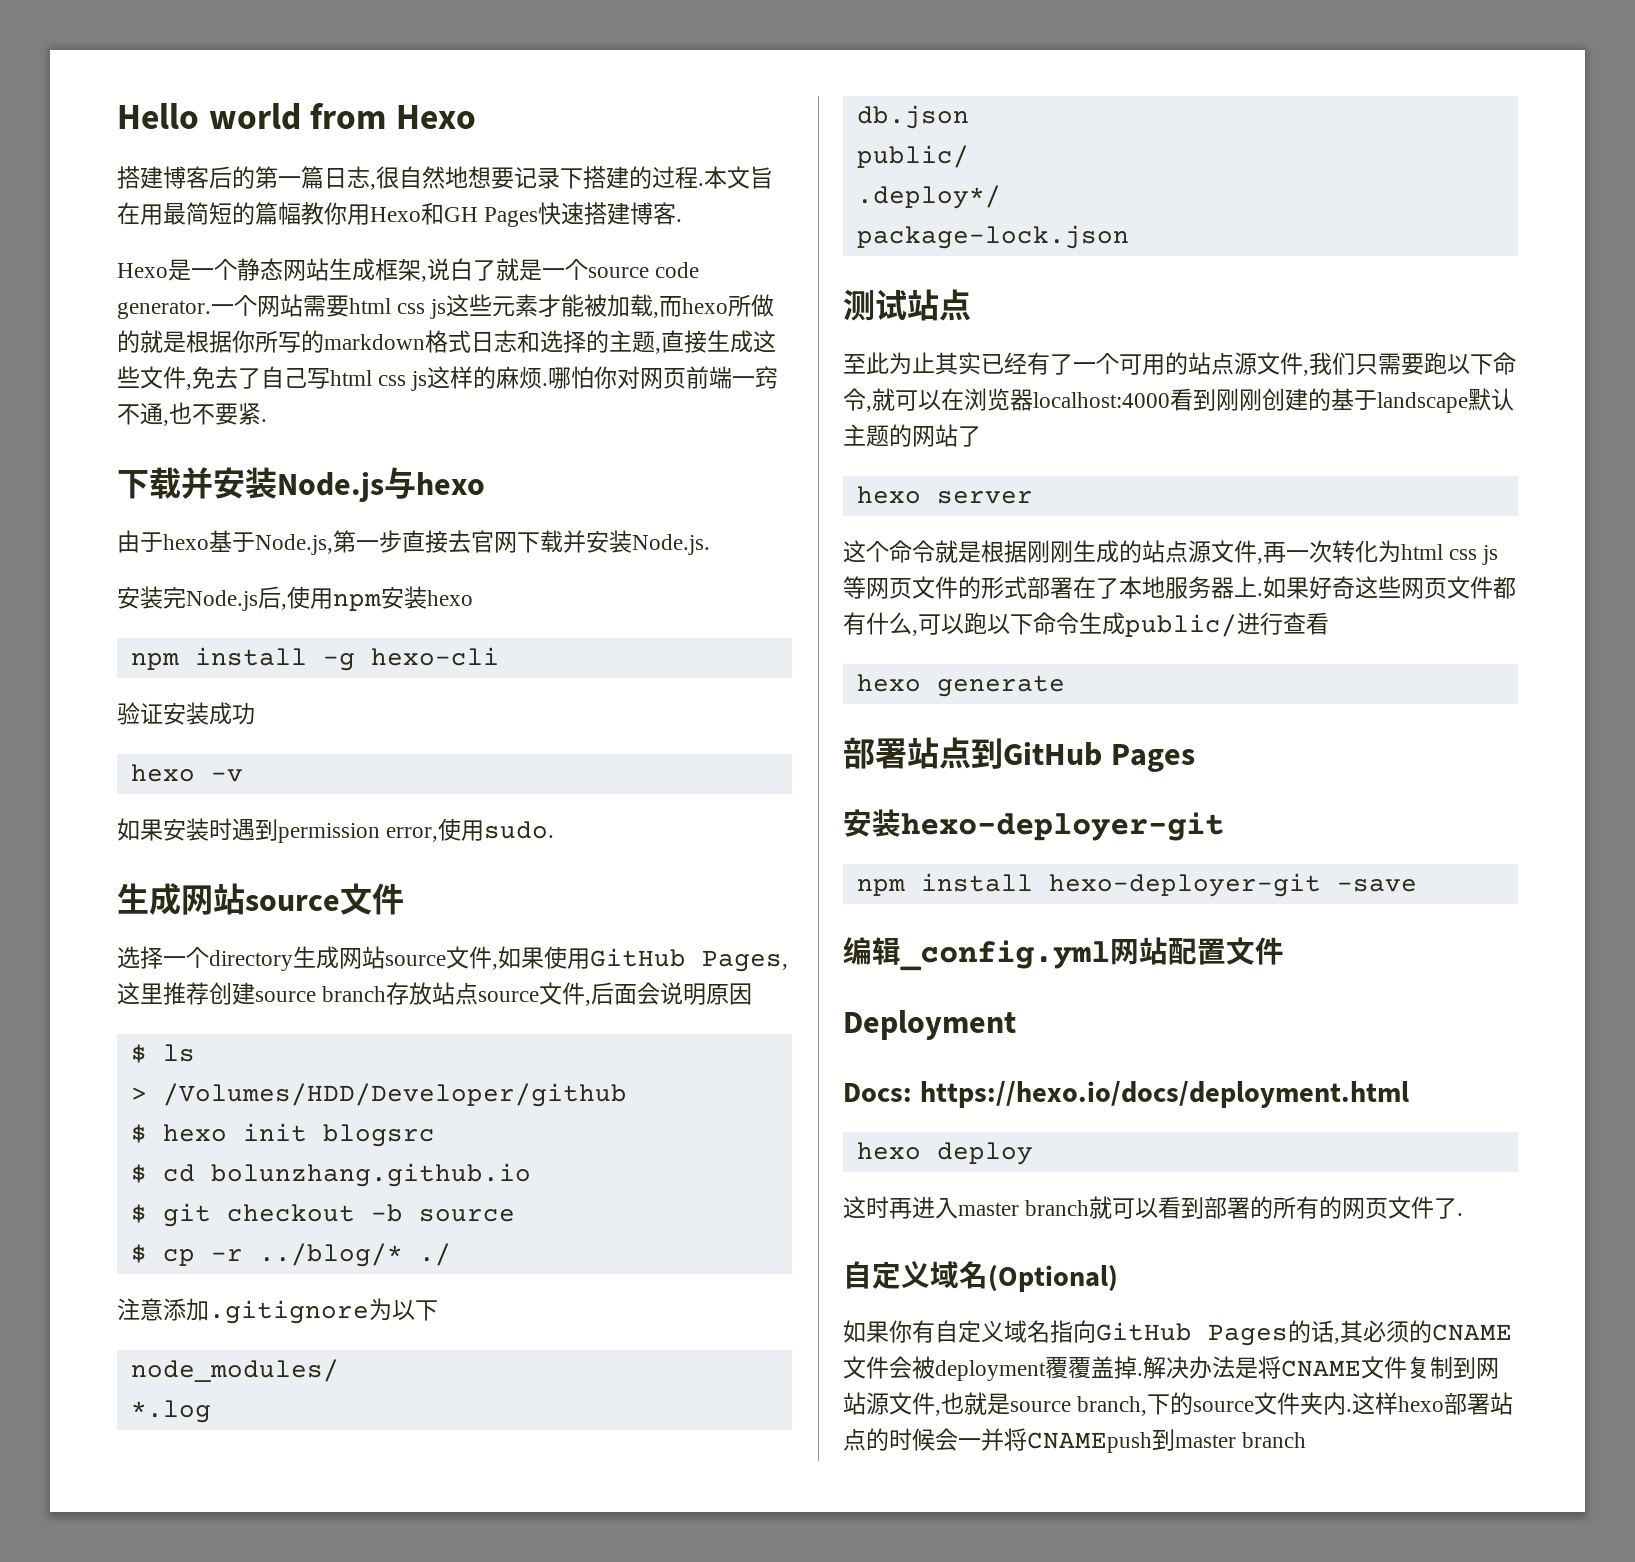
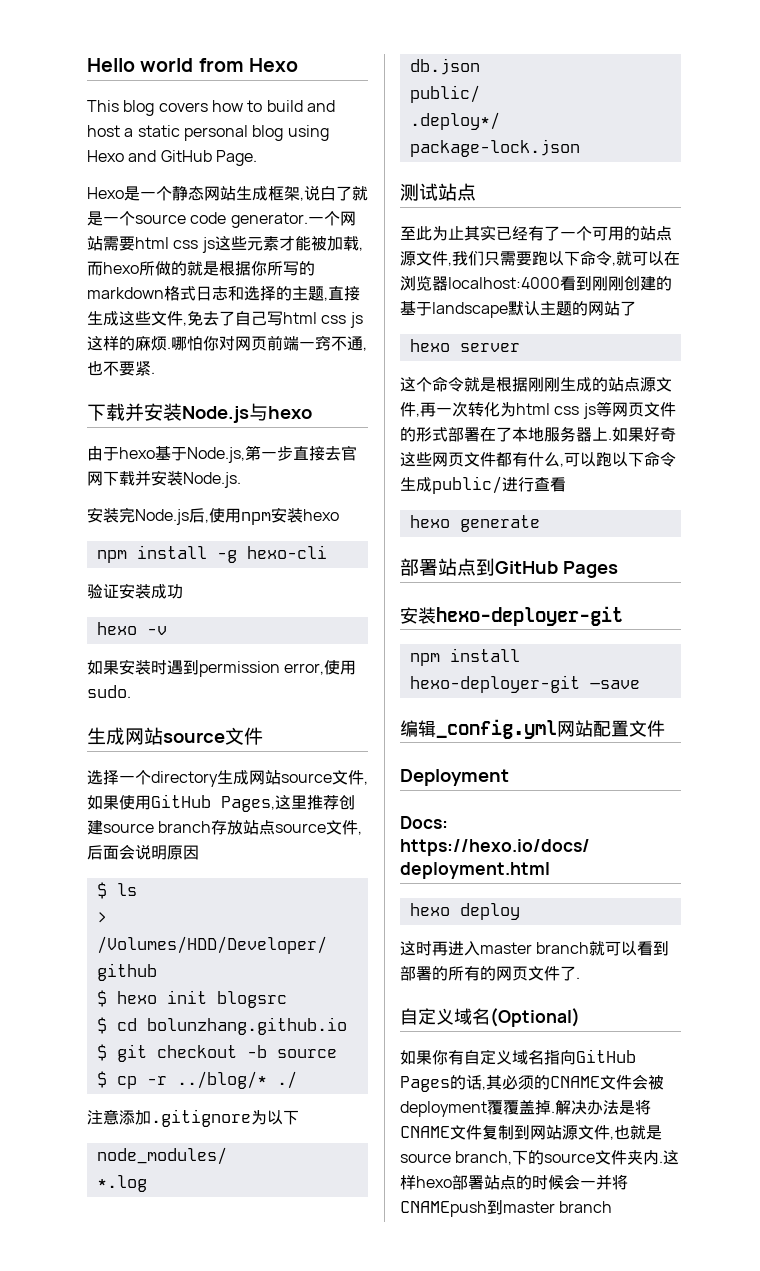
- 搭建博客后的第一篇日志,很自然地想要记录下搭建的过程.本文旨在用最简短的篇幅教你用Hexo和GH Pages快速搭建博客.
+ This blog covers how to build and host a static personal blog using Hexo and GitHub Page.

